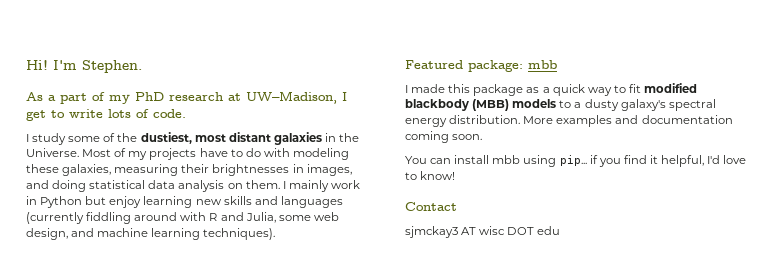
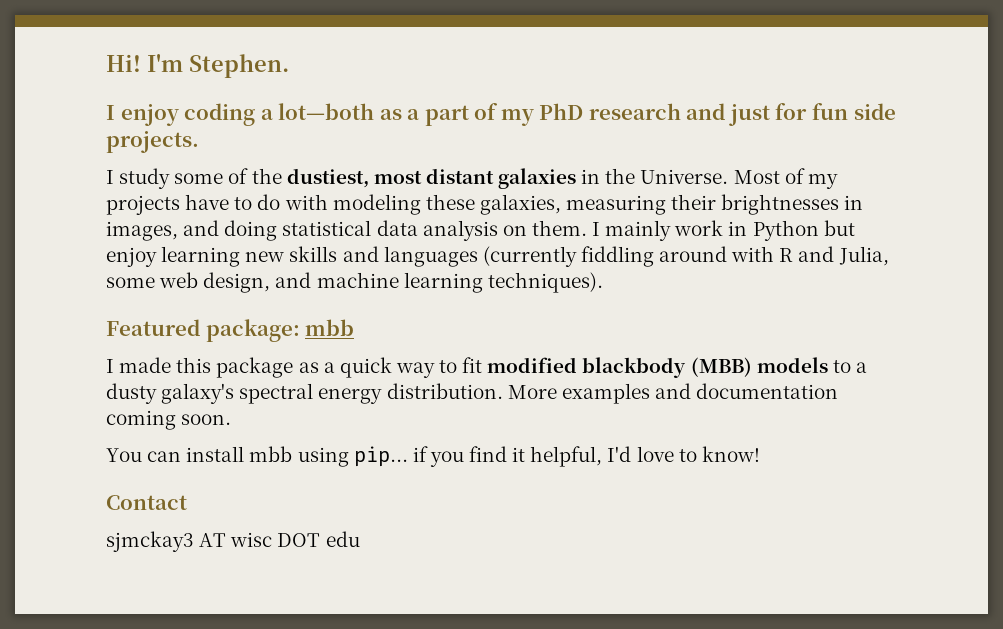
- As a part of my PhD research at UW–Madison, I get to write lots of code.
+ I enjoy coding a lot—both as a part of my PhD research and just for fun side projects.

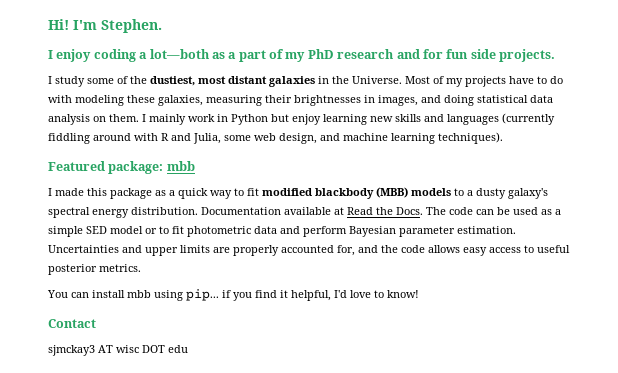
- I enjoy coding a lot—both as a part of my PhD research and just for fun side projects.
+ I enjoy coding a lot—both as a part of my PhD research and for fun side projects.
- More examples and documentation coming soon.
+ Documentation available at Read the Docs. The code can be used as a simple SED model or to fit photometric data and perform Bayesian parameter estimation. Uncertainties and upper limits are properly accounted for, and the code allows easy access to useful posterior metrics.

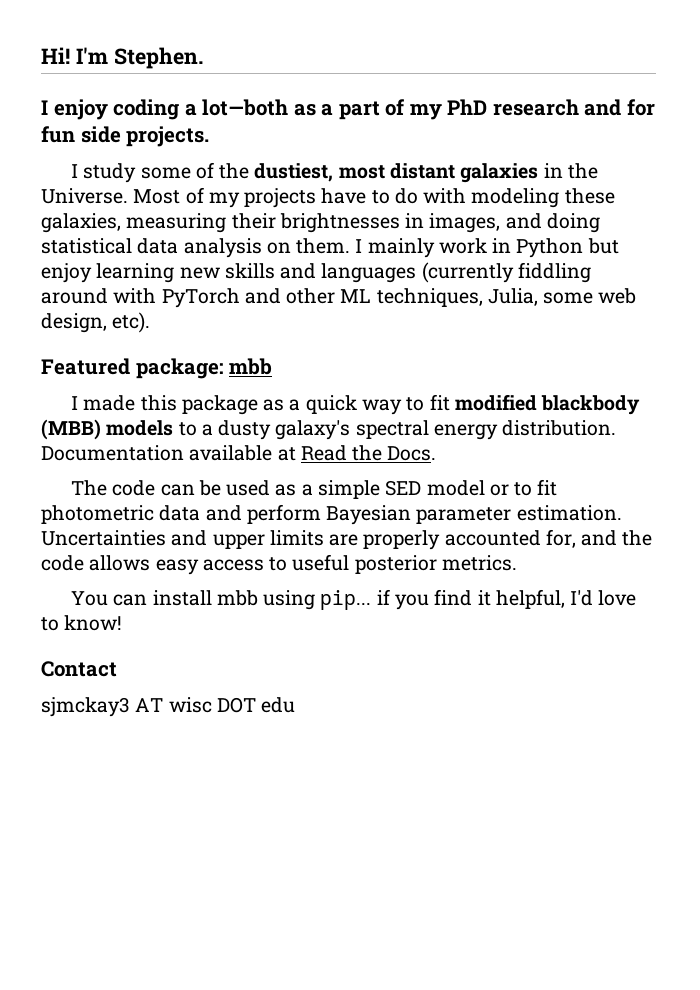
- I mainly work in Python but enjoy learning new skills and languages (currently fiddling around with R and Julia, some web design, and machine learning techniques).
+ I mainly work in Python but enjoy learning new skills and languages (currently fiddling around with PyTorch and other ML techniques, Julia, some web design, etc).
- Documentation available at Read the Docs. The code can be used as a simple SED model or to fit photometric data and perform Bayesian parameter estimation.
+ Documentation available at Read the Docs.
+ The code can be used as a simple SED model or to fit photometric data and perform Bayesian parameter estimation.

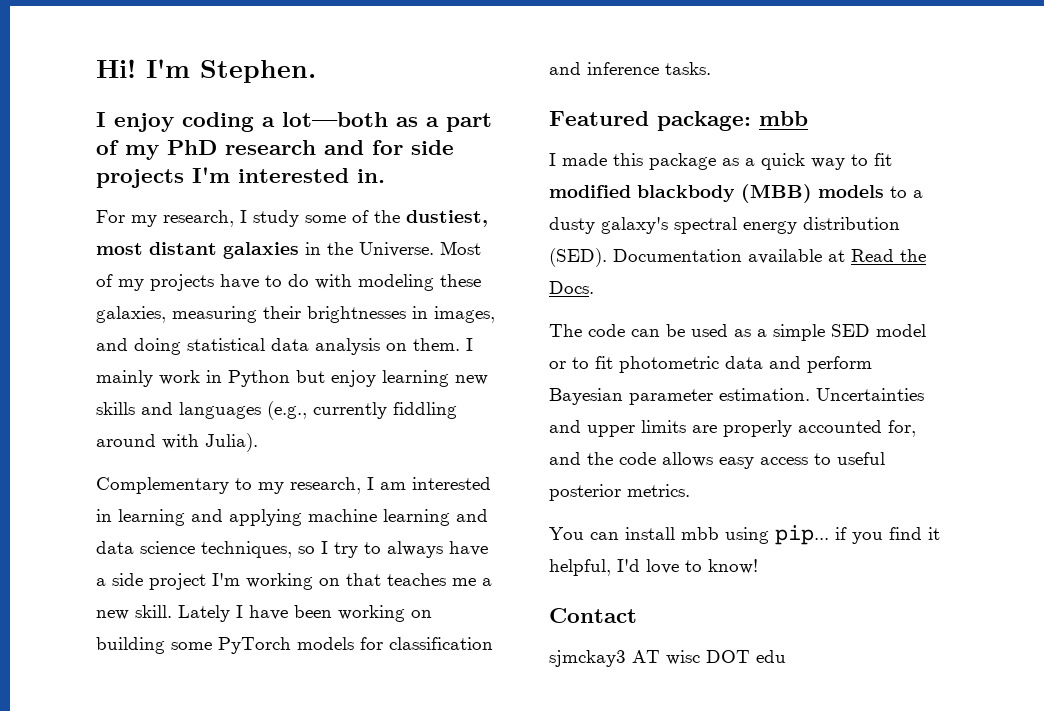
- I enjoy coding a lot—both as a part of my PhD research and for fun side projects.
- I study some of the dustiest, most distant galaxies in the Universe.
+ I enjoy coding a lot—both as a part of my PhD research and for side projects I'm interested in.
+ For my research, I study some of the dustiest, most distant galaxies in the Universe.
- I mainly work in Python but enjoy learning new skills and languages (currently fiddling around with PyTorch and other ML techniques, Julia, some web design, etc).
+ I mainly work in Python but enjoy learning new skills and languages (e.g., currently fiddling around with Julia).
+ Complementary to my research, I am interested in learning and applying machine learning and data science techniques, so I try to always have a side project I'm working on that teaches me a new skill. Lately I have been working on building some PyTorch models for classification and inference tasks.
- I made this package as a quick way to fit modified blackbody (MBB) models to a dusty galaxy's spectral energy distribution.
+ I made this package as a quick way to fit modified blackbody (MBB) models to a dusty galaxy's spectral energy distribution (SED).

